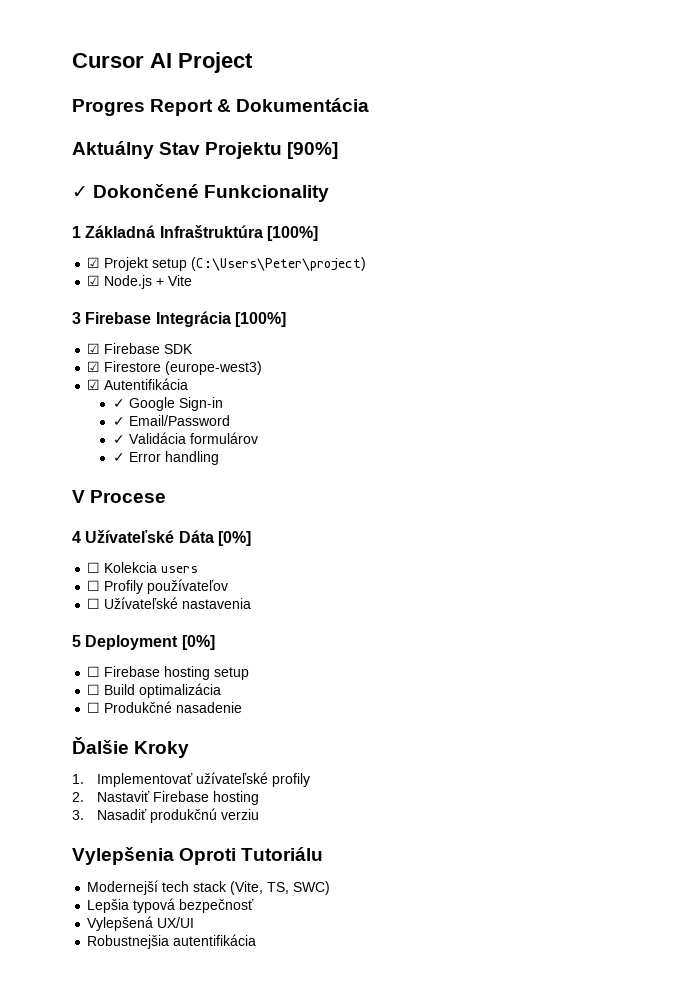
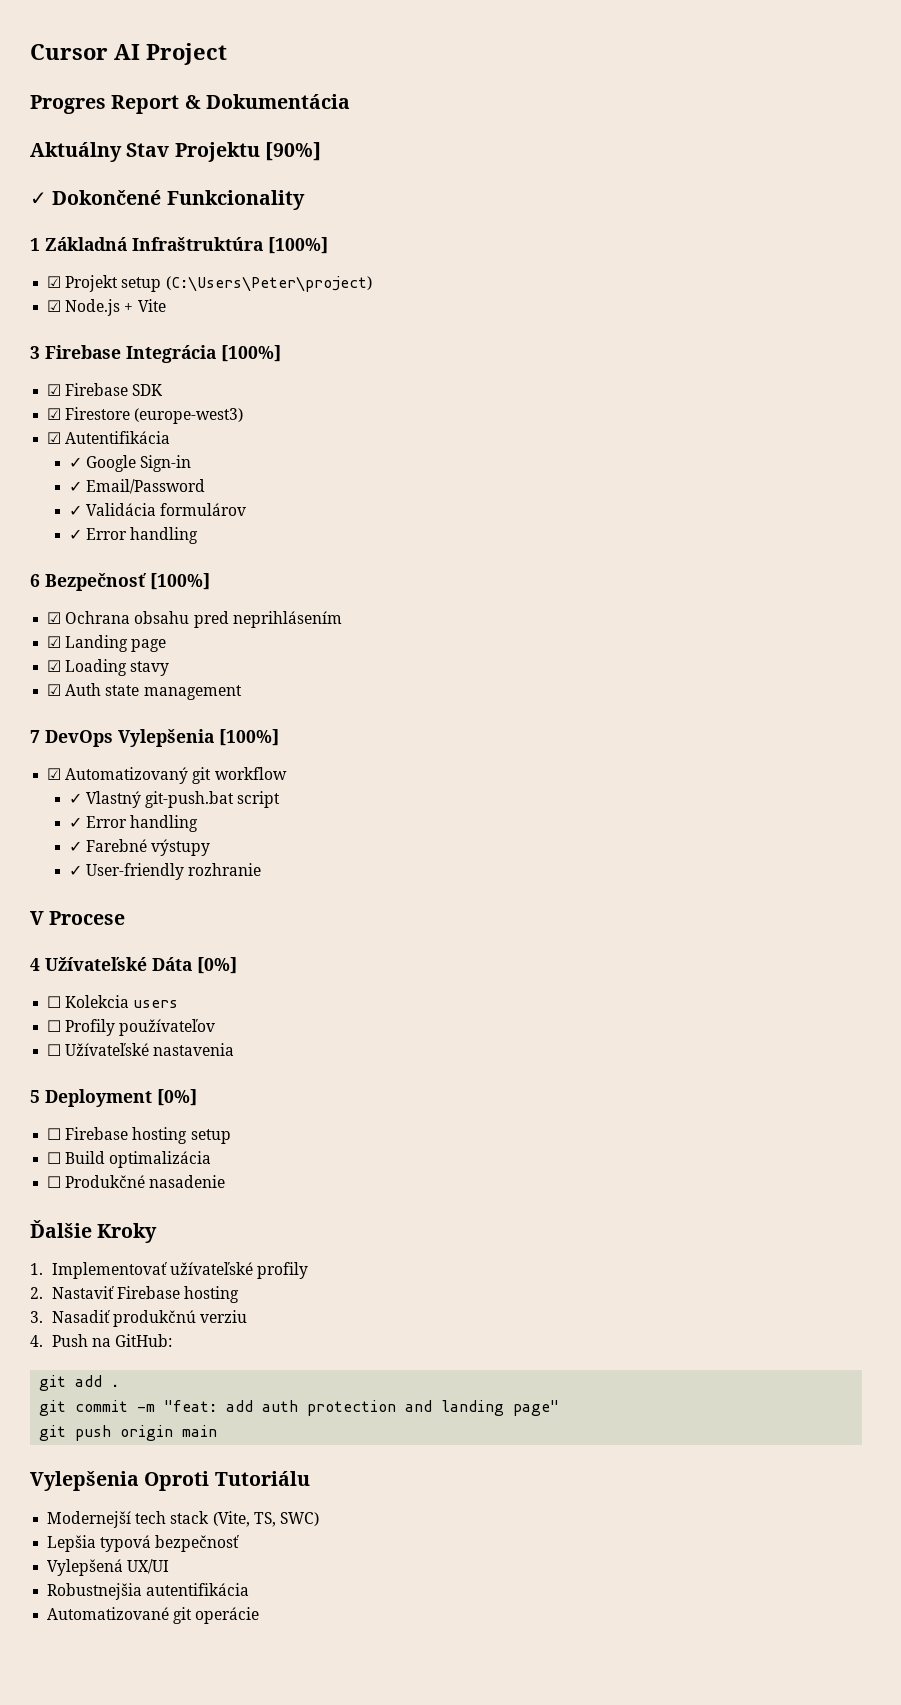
+ 6 Bezpečnosť [100%]
+ ☑ Ochrana obsahu pred neprihlásením
+ ☑ Landing page
+ ☑ Loading stavy
+ ☑ Auth state management
+ 7 DevOps Vylepšenia [100%]
+ ☑ Automatizovaný git workflow
+ ✓ Vlastný git-push.bat script
+ ✓ Error handling
+ ✓ Farebné výstupy
+ ✓ User-friendly rozhranie
+ 4. Push na GitHub:
+ git add .
+ git commit -m "feat: add auth protection and landing page"
+ git push origin main
+ Automatizované git operácie

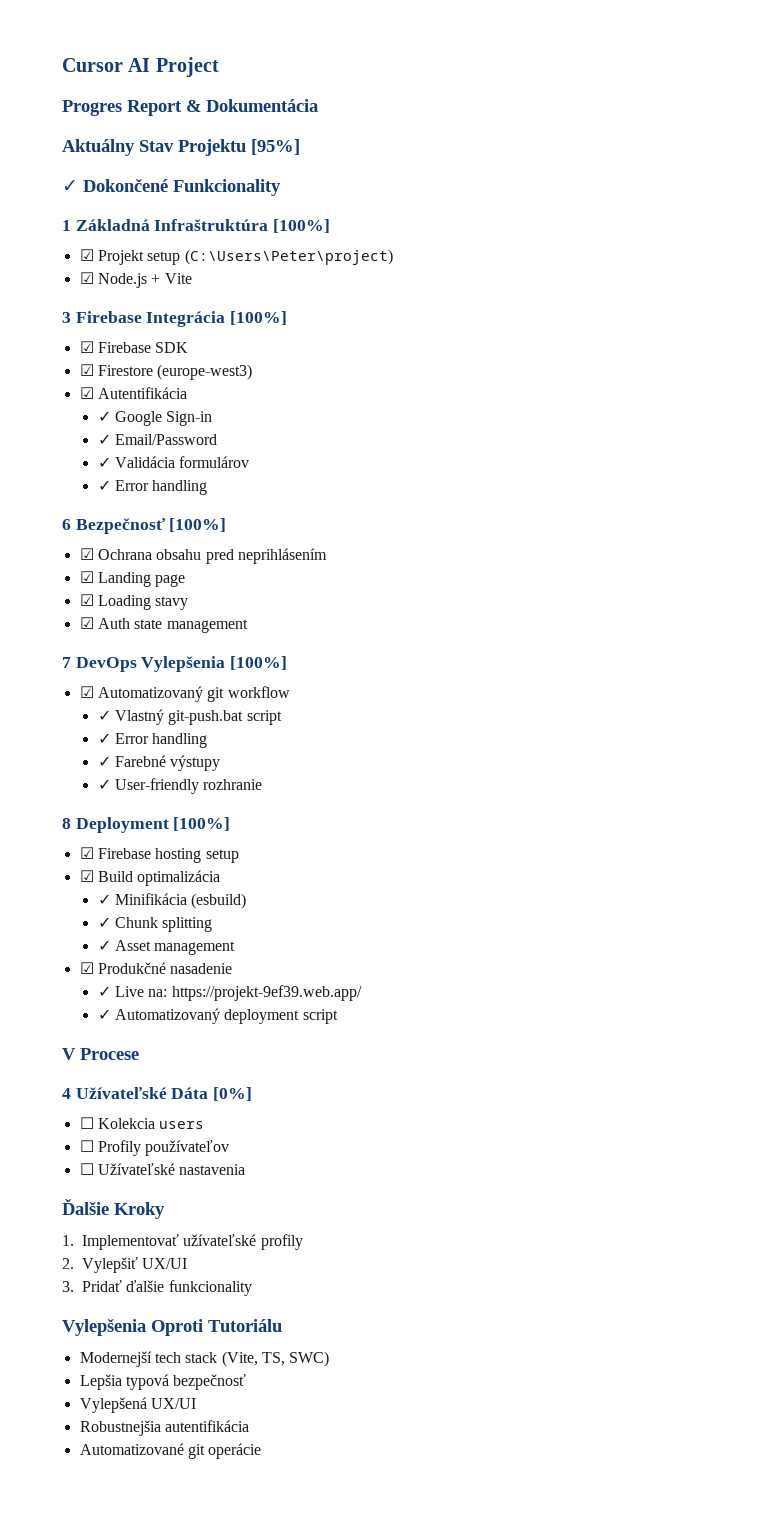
- Aktuálny Stav Projektu [90%]
+ Aktuálny Stav Projektu [95%]
+ 8 Deployment [100%]
+ ☑ Firebase hosting setup
+ ☑ Build optimalizácia
+ ✓ Minifikácia (esbuild)
+ ✓ Chunk splitting
+ ✓ Asset management
+ ☑ Produkčné nasadenie
+ ✓ Live na: https://projekt-9ef39.web.app/
+ ✓ Automatizovaný deployment script
- 5 Deployment [0%]
- ☐ Firebase hosting setup
- ☐ Build optimalizácia
- ☐ Produkčné nasadenie
- 2. Nastaviť Firebase hosting
- 3. Nasadiť produkčnú verziu
- 4. Push na GitHub:
- git add .
- git commit -m "feat: add auth protection and landing page"
- git push origin main
+ 2. Vylepšiť UX/UI
+ 3. Pridať ďalšie funkcionality

